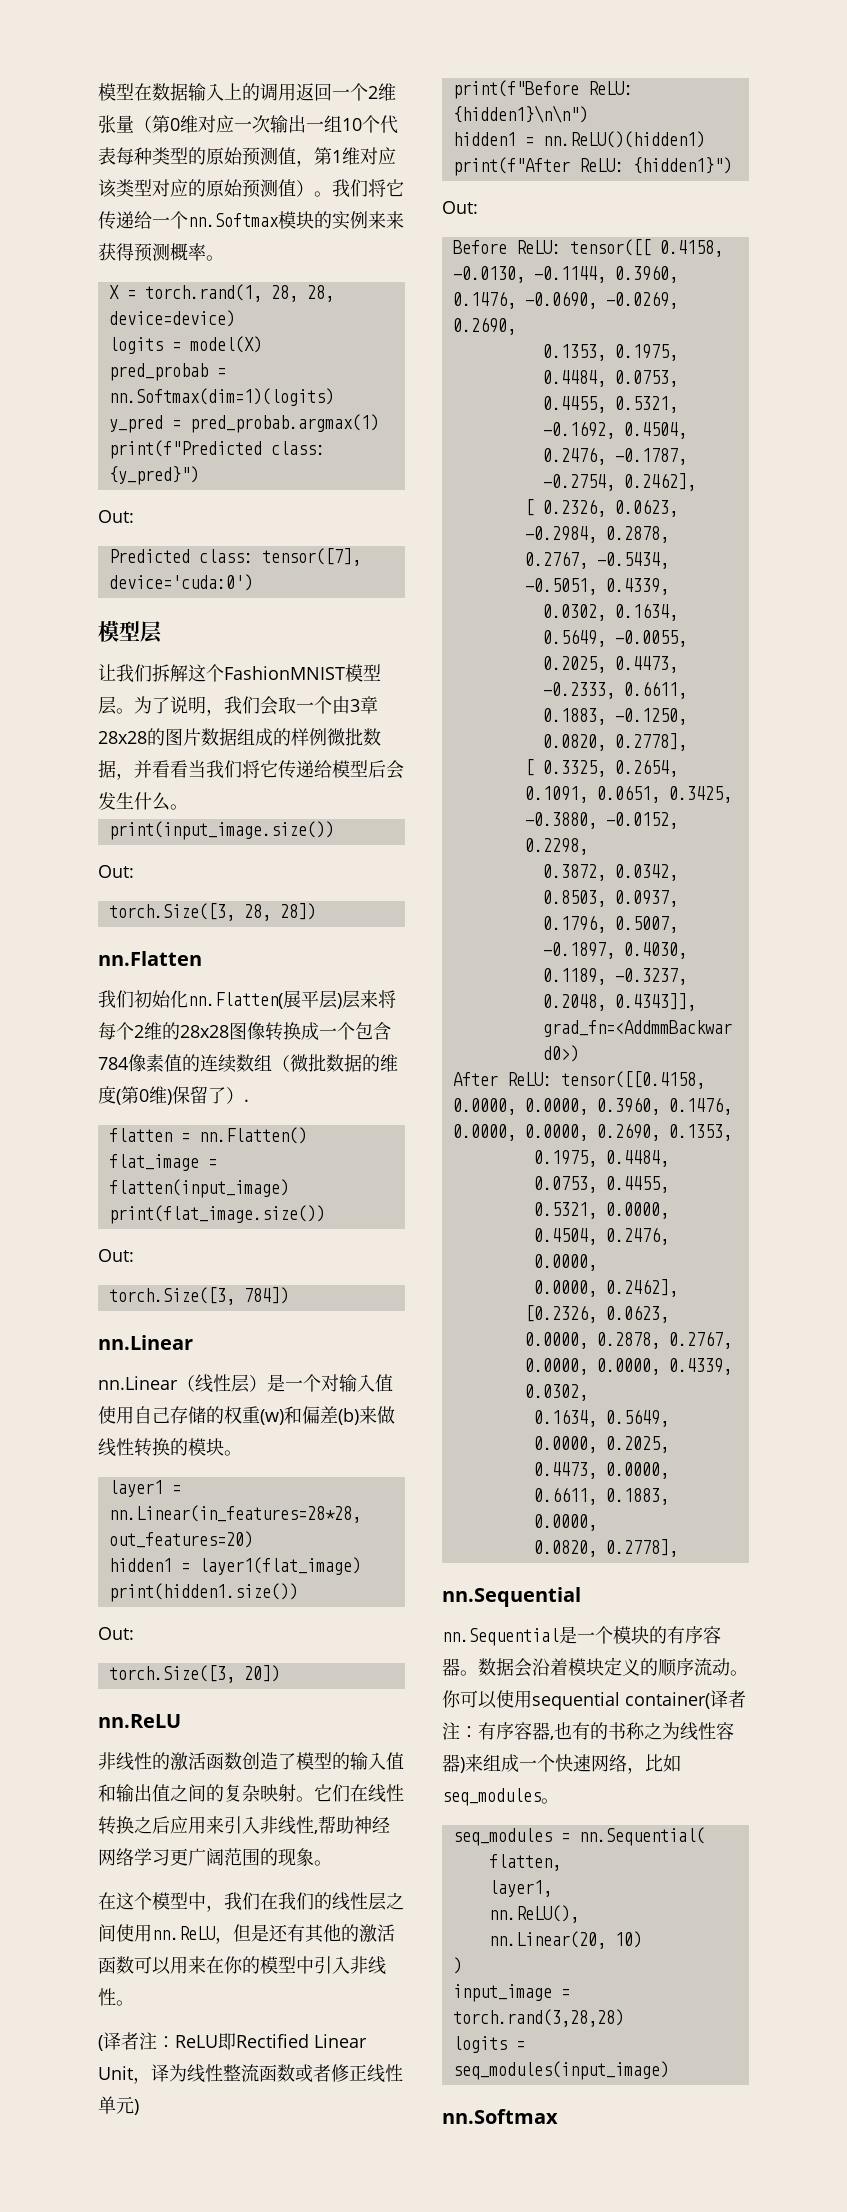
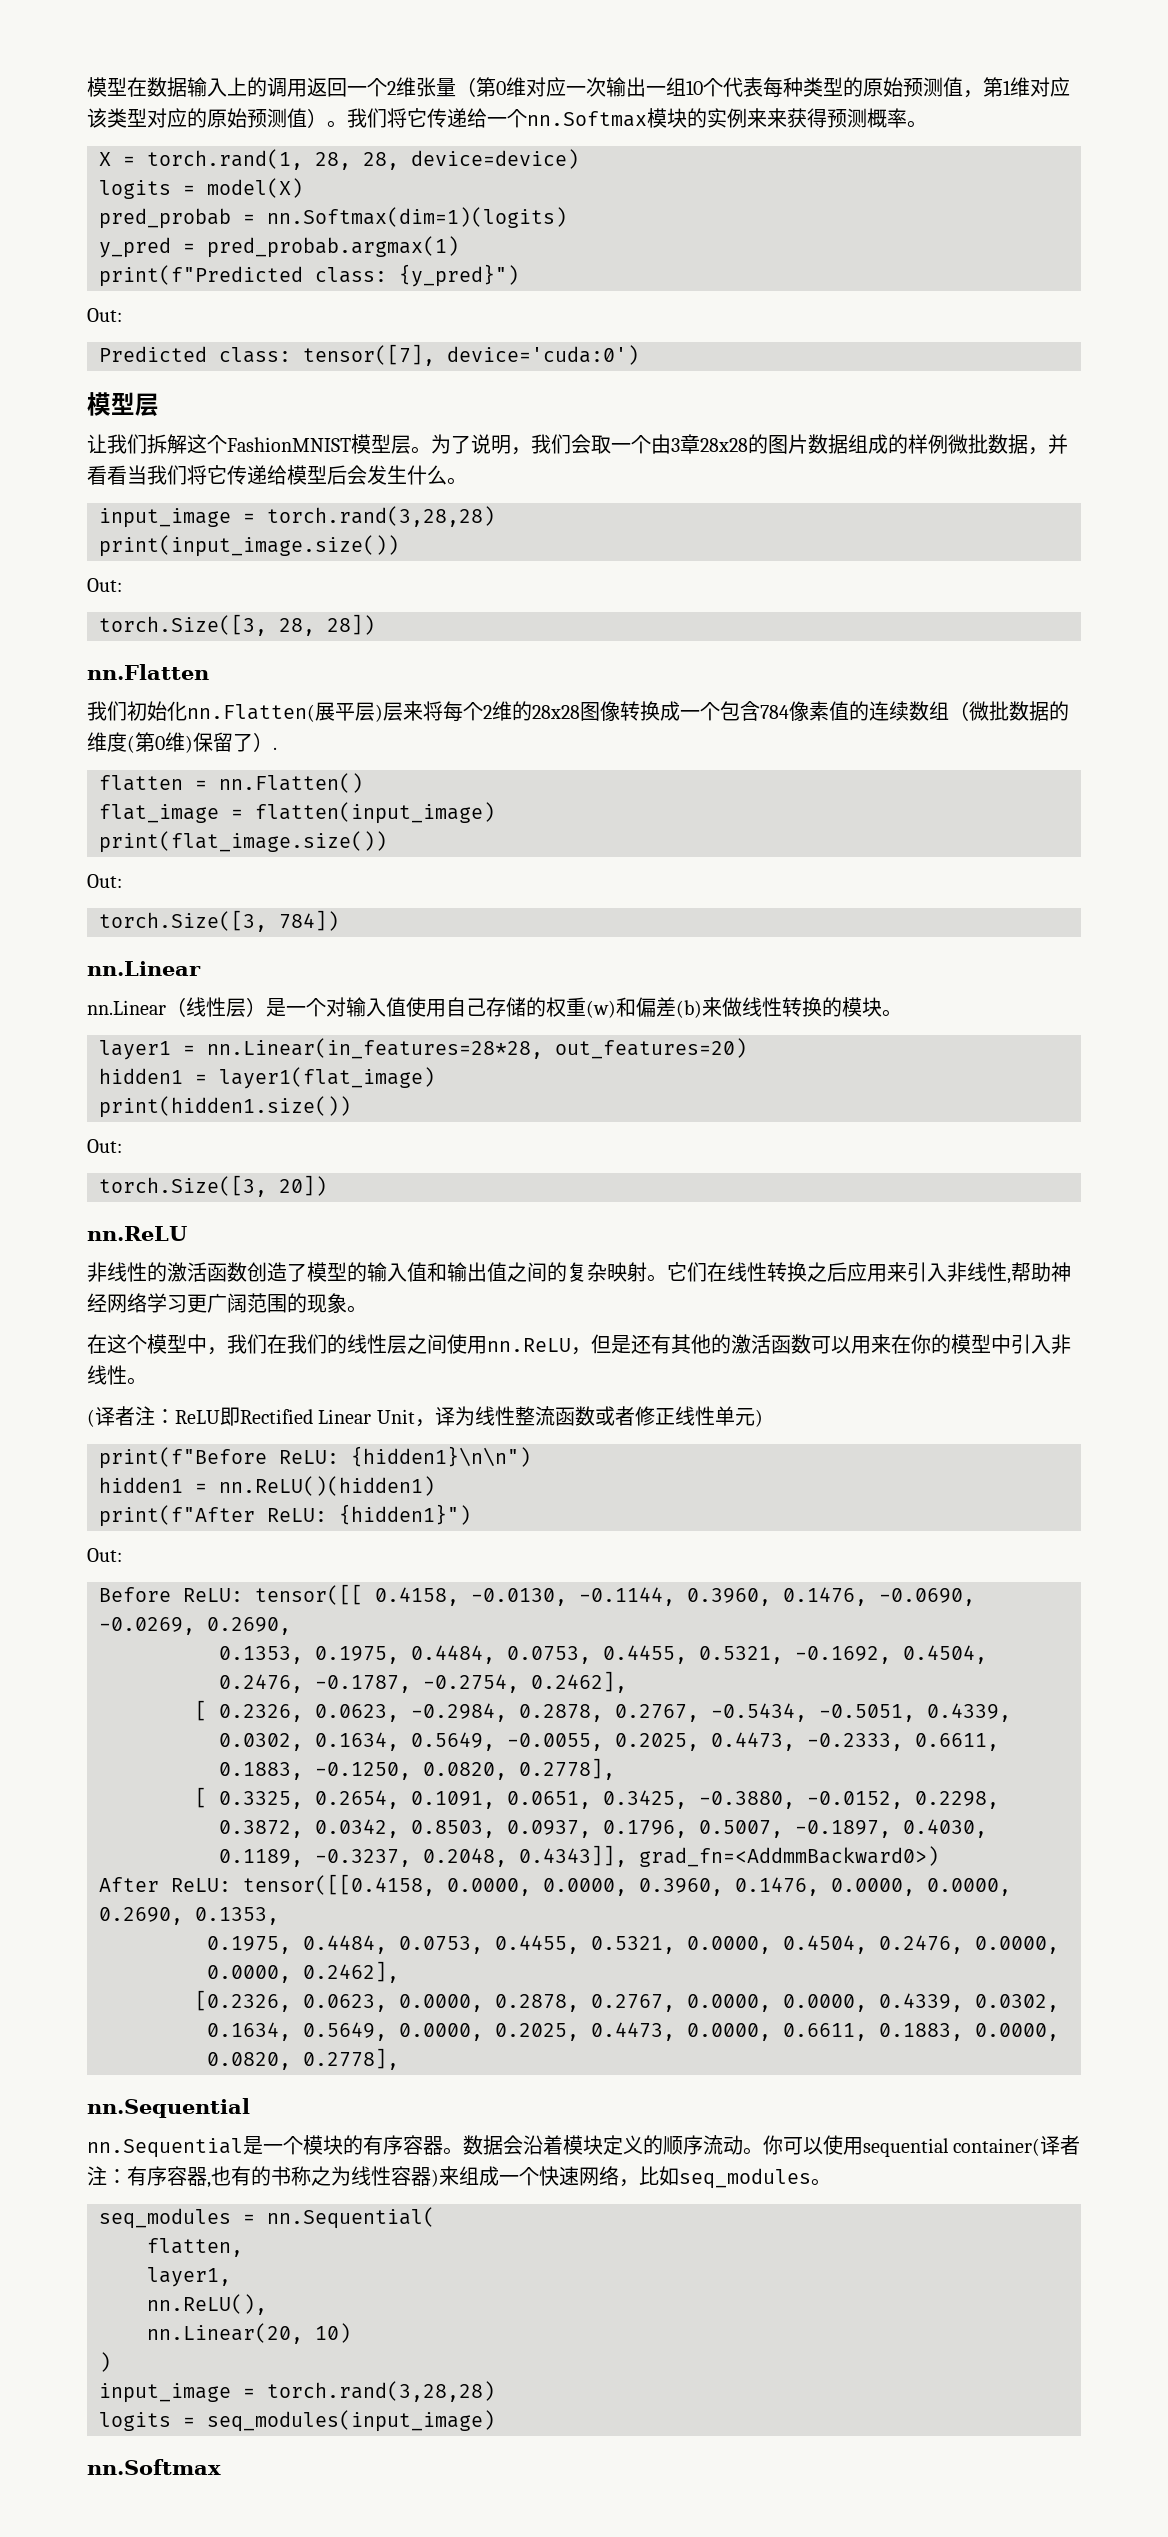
  为了说明，我们会取一个由3章28x28的图片数据组成的样例微批数据，并看看当我们将它传递给模型后会发生什么。
+ input_image = torch.rand(3,28,28)

